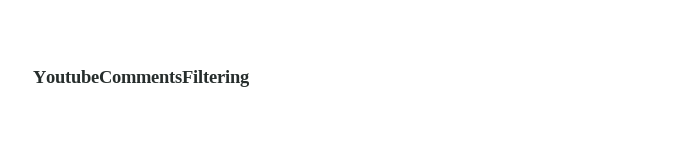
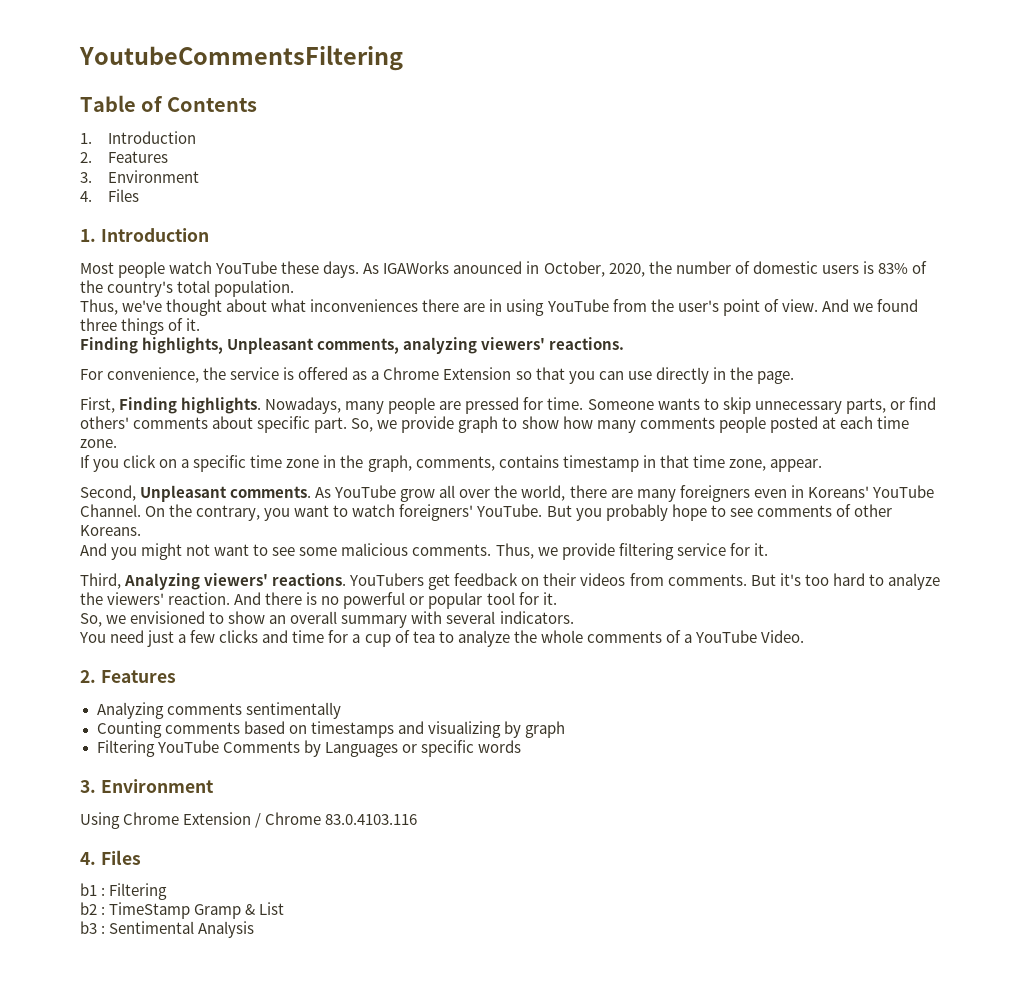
+ Table of Contents
+ 1. Introduction
+ 2. Features
+ 3. Environment
+ 4. Files
+ 1. Introduction
+ Most people watch YouTube these days. As IGAWorks anounced in October, 2020, the number of domestic users is 83% of the country's total population.
+ Thus, we've thought about what inconveniences there are in using YouTube from the user's point of view. And we found three things of it.
+ Finding highlights, Unpleasant comments, analyzing viewers' reactions.
+ For convenience, the service is offered as a Chrome Extension so that you can use directly in the page.
+ First, Finding highlights. Nowadays, many people are pressed for time. Someone wants to skip unnecessary parts, or find others' comments about specific part. So, we provide graph to show how many comments people posted at each time zone.
+ If you click on a specific time zone in the graph, comments, contains timestamp in that time zone, appear.
+ Second, Unpleasant comments. As YouTube grow all over the world, there are many foreigners even in Koreans' YouTube Channel. On the contrary, you want to watch foreigners' YouTube. But you probably hope to see comments of other Koreans.
+ And you might not want to see some malicious comments. Thus, we provide filtering service for it.
+ Third, Analyzing viewers' reactions. YouTubers get feedback on their videos from comments. But it's too hard to analyze the viewers' reaction. And there is no powerful or popular tool for it.
+ So, we envisioned to show an overall summary with several indicators.
+ You need just a few clicks and time for a cup of tea to analyze the whole comments of a YouTube Video.
+ 2. Features
+ Analyzing comments sentimentally
+ Counting comments based on timestamps and visualizing by graph
+ Filtering YouTube Comments by Languages or specific words
+ 3. Environment
+ Using Chrome Extension / Chrome 83.0.4103.116
+ 4. Files
+ b1 : Filtering
+ b2 : TimeStamp Gramp & List
+ b3 : Sentimental Analysis

